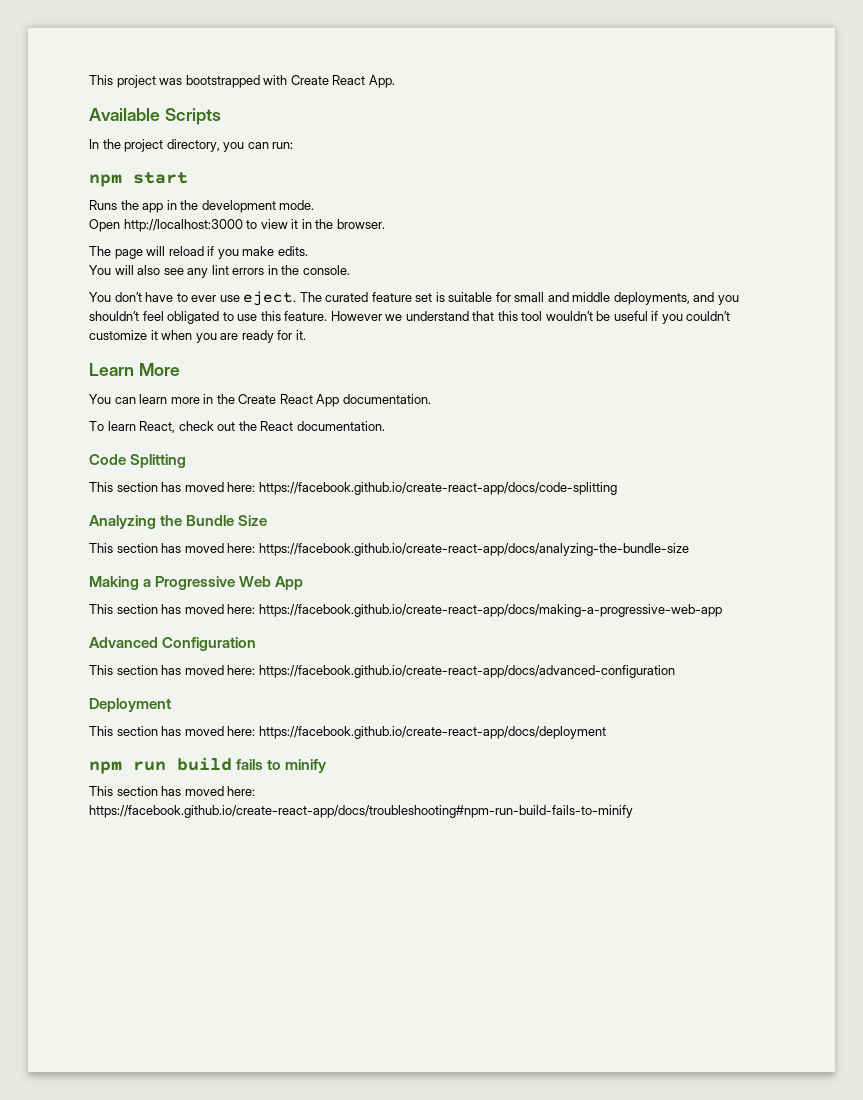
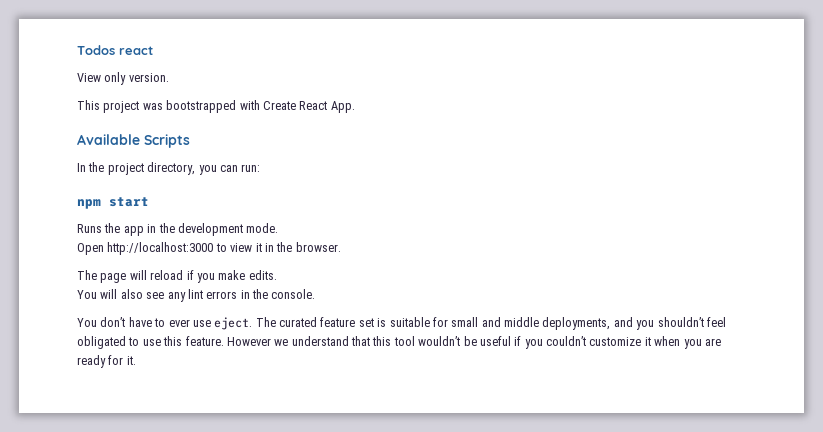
+ Todos react
+ View only version.
- Learn More
- You can learn more in the Create React App documentation.
- To learn React, check out the React documentation.
- Code Splitting
- This section has moved here: https://facebook.github.io/create-react-app/docs/code-splitting
- Analyzing the Bundle Size
- This section has moved here: https://facebook.github.io/create-react-app/docs/analyzing-the-bundle-size
- Making a Progressive Web App
- This section has moved here: https://facebook.github.io/create-react-app/docs/making-a-progressive-web-app
- Advanced Configuration
- This section has moved here: https://facebook.github.io/create-react-app/docs/advanced-configuration
- Deployment
- This section has moved here: https://facebook.github.io/create-react-app/docs/deployment
- npm run build fails to minify
- This section has moved here: https://facebook.github.io/create-react-app/docs/troubleshooting#npm-run-build-fails-to-minify

